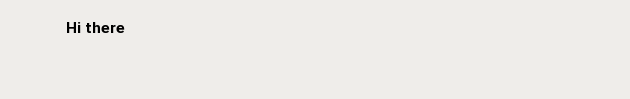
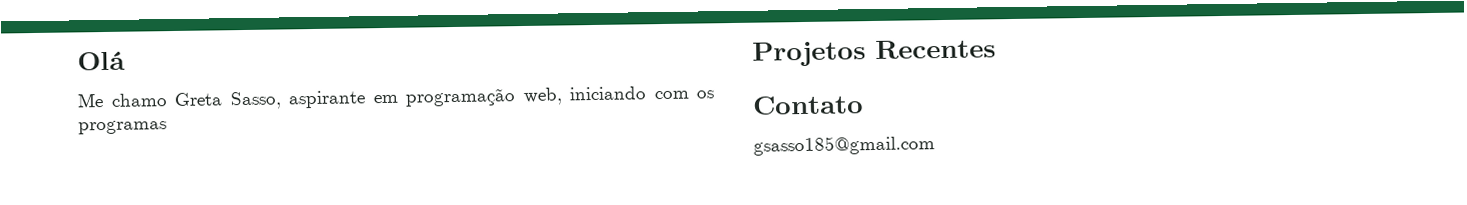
- Hi there
+ Olá
+ Me chamo Greta Sasso, aspirante em programação web, iniciando com os programas
+ Projetos Recentes
+ Contato
+ gsasso185@gmail.com

